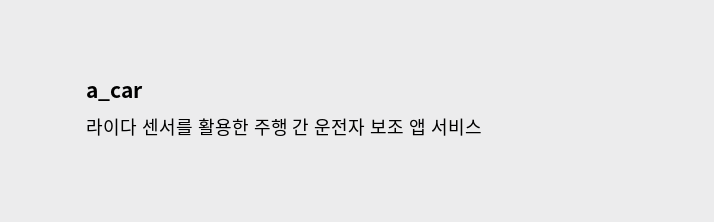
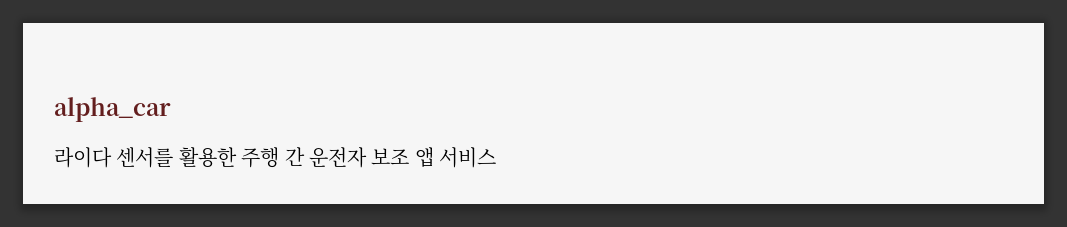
- a_car
+ alpha_car

